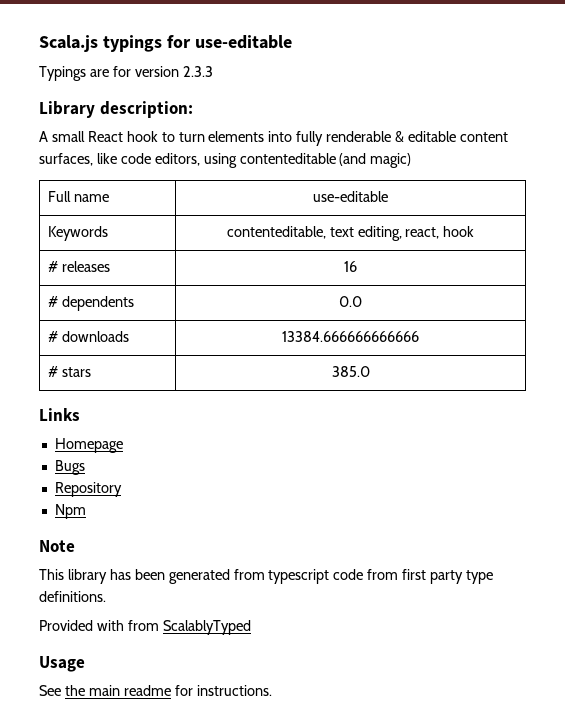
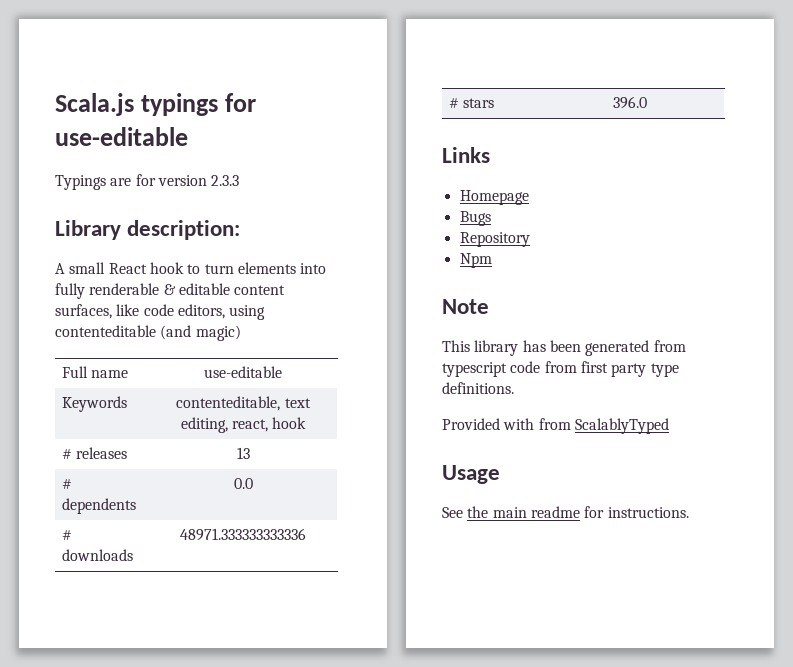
- # releases | 16
+ # releases | 13
- # downloads | 13384.666666666666
+ # downloads | 48971.333333333336
- # stars | 385.0
+ # stars | 396.0

